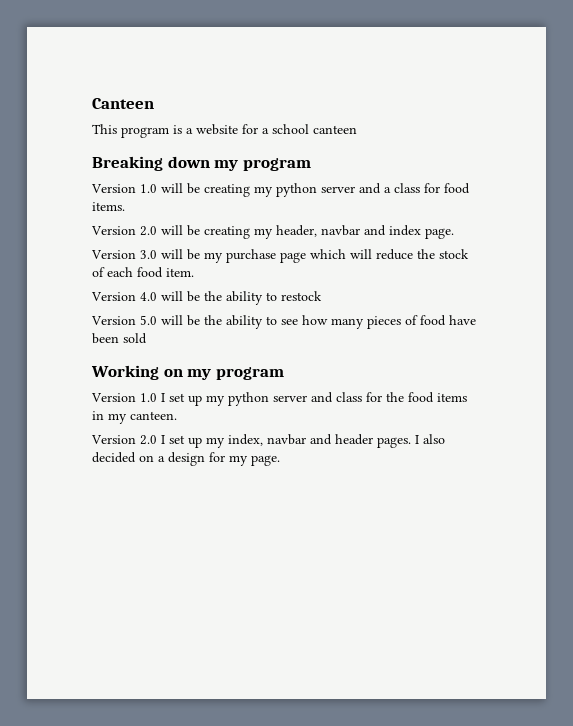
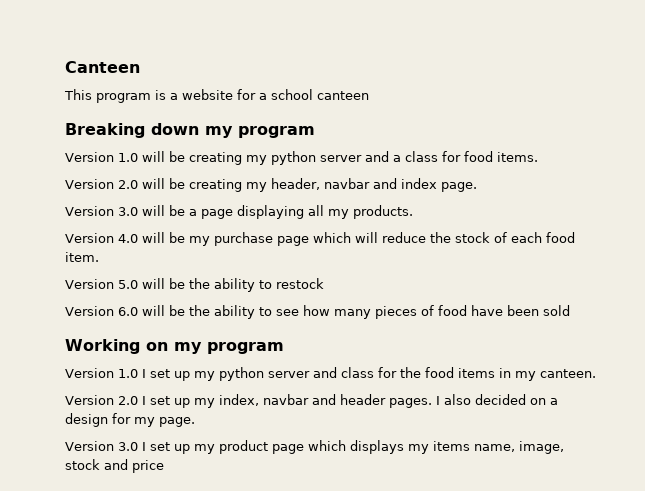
- Version 3.0 will be my purchase page which will reduce the stock of each food item.
+ Version 3.0 will be a page displaying all my products.
+ Version 4.0 will be my purchase page which will reduce the stock of each food item.
- Version 4.0 will be the ability to restock
+ Version 5.0 will be the ability to restock
- Version 5.0 will be the ability to see how many pieces of food have been sold
+ Version 6.0 will be the ability to see how many pieces of food have been sold
+ Version 3.0 I set up my product page which displays my items name, image, stock and price

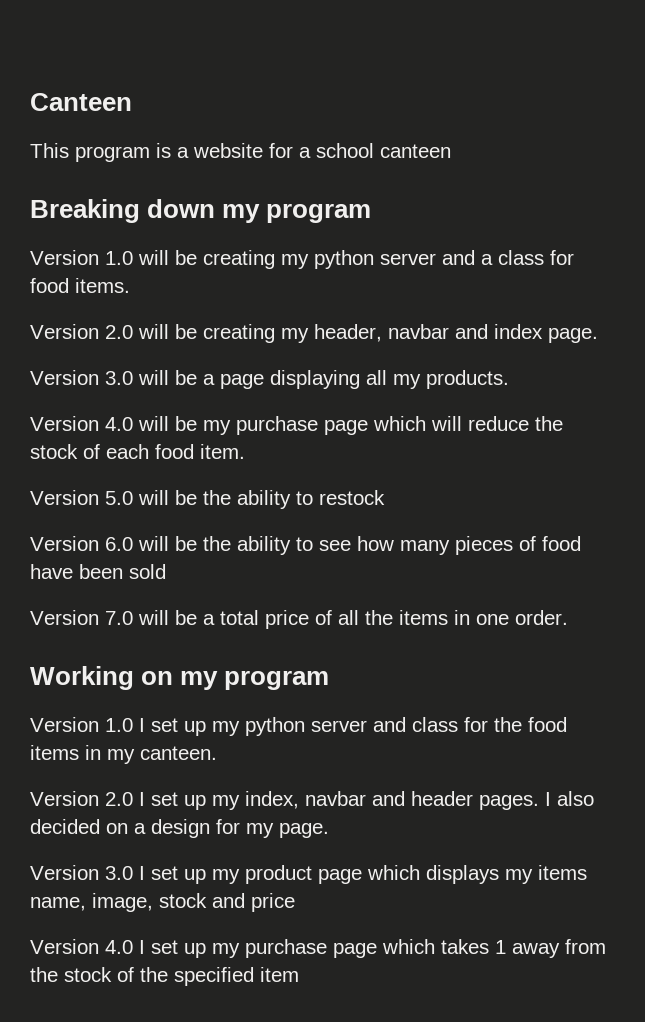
+ Version 7.0 will be a total price of all the items in one order.
+ Version 4.0 I set up my purchase page which takes 1 away from the stock of the specified item

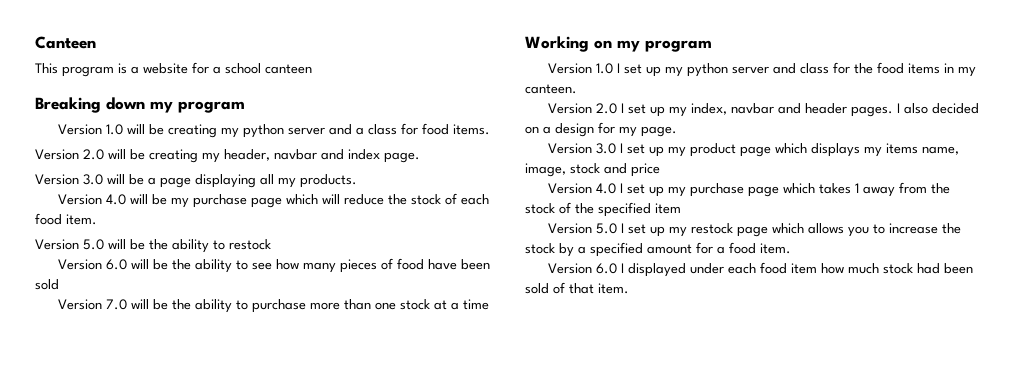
- Version 7.0 will be a total price of all the items in one order.
+ Version 7.0 will be the ability to purchase more than one stock at a time
+ Version 5.0 I set up my restock page which allows you to increase the stock by a specified amount for a food item.
+ Version 6.0 I displayed under each food item how much stock had been sold of that item.

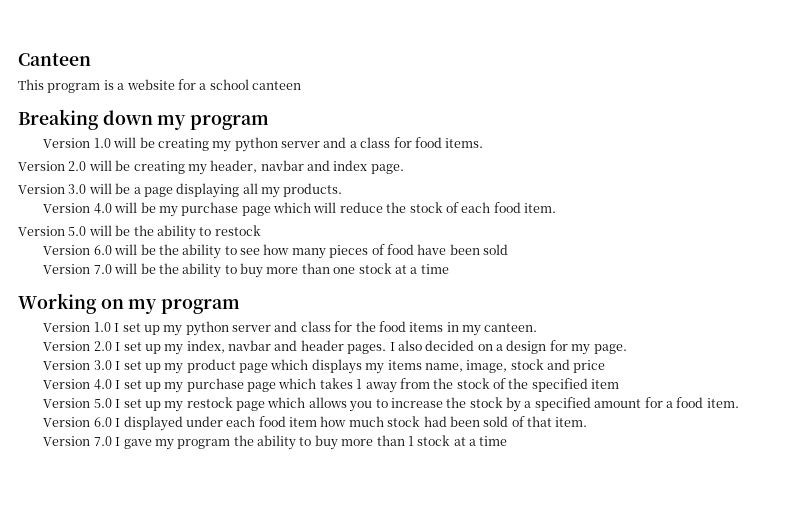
- Version 7.0 will be the ability to purchase more than one stock at a time
+ Version 7.0 will be the ability to buy more than one stock at a time
+ Version 7.0 I gave my program the ability to buy more than 1 stock at a time

